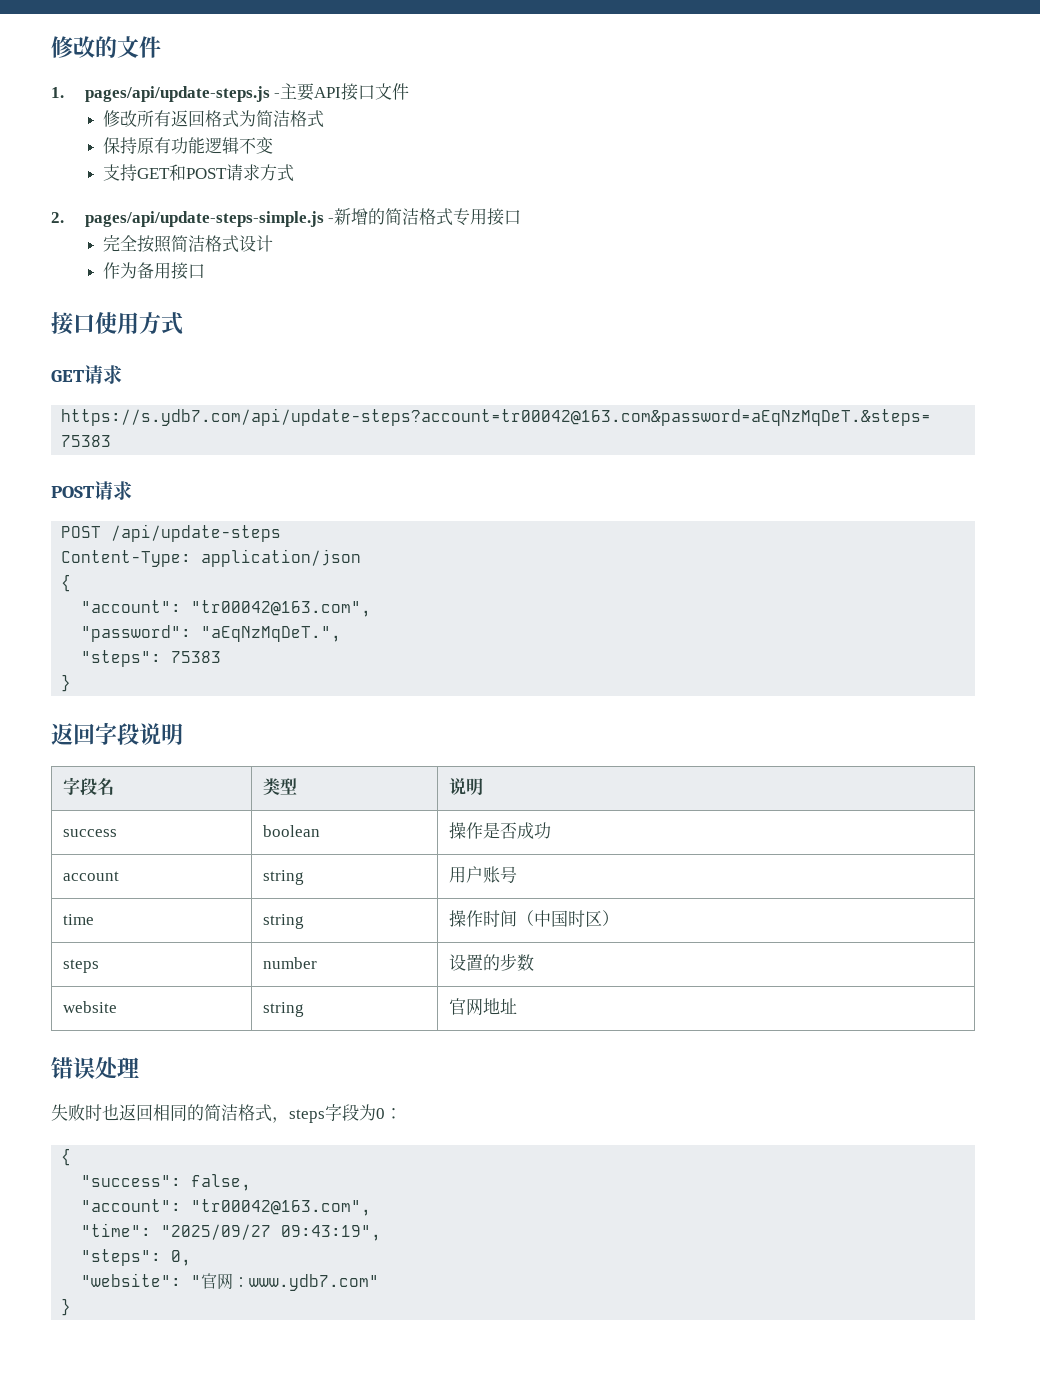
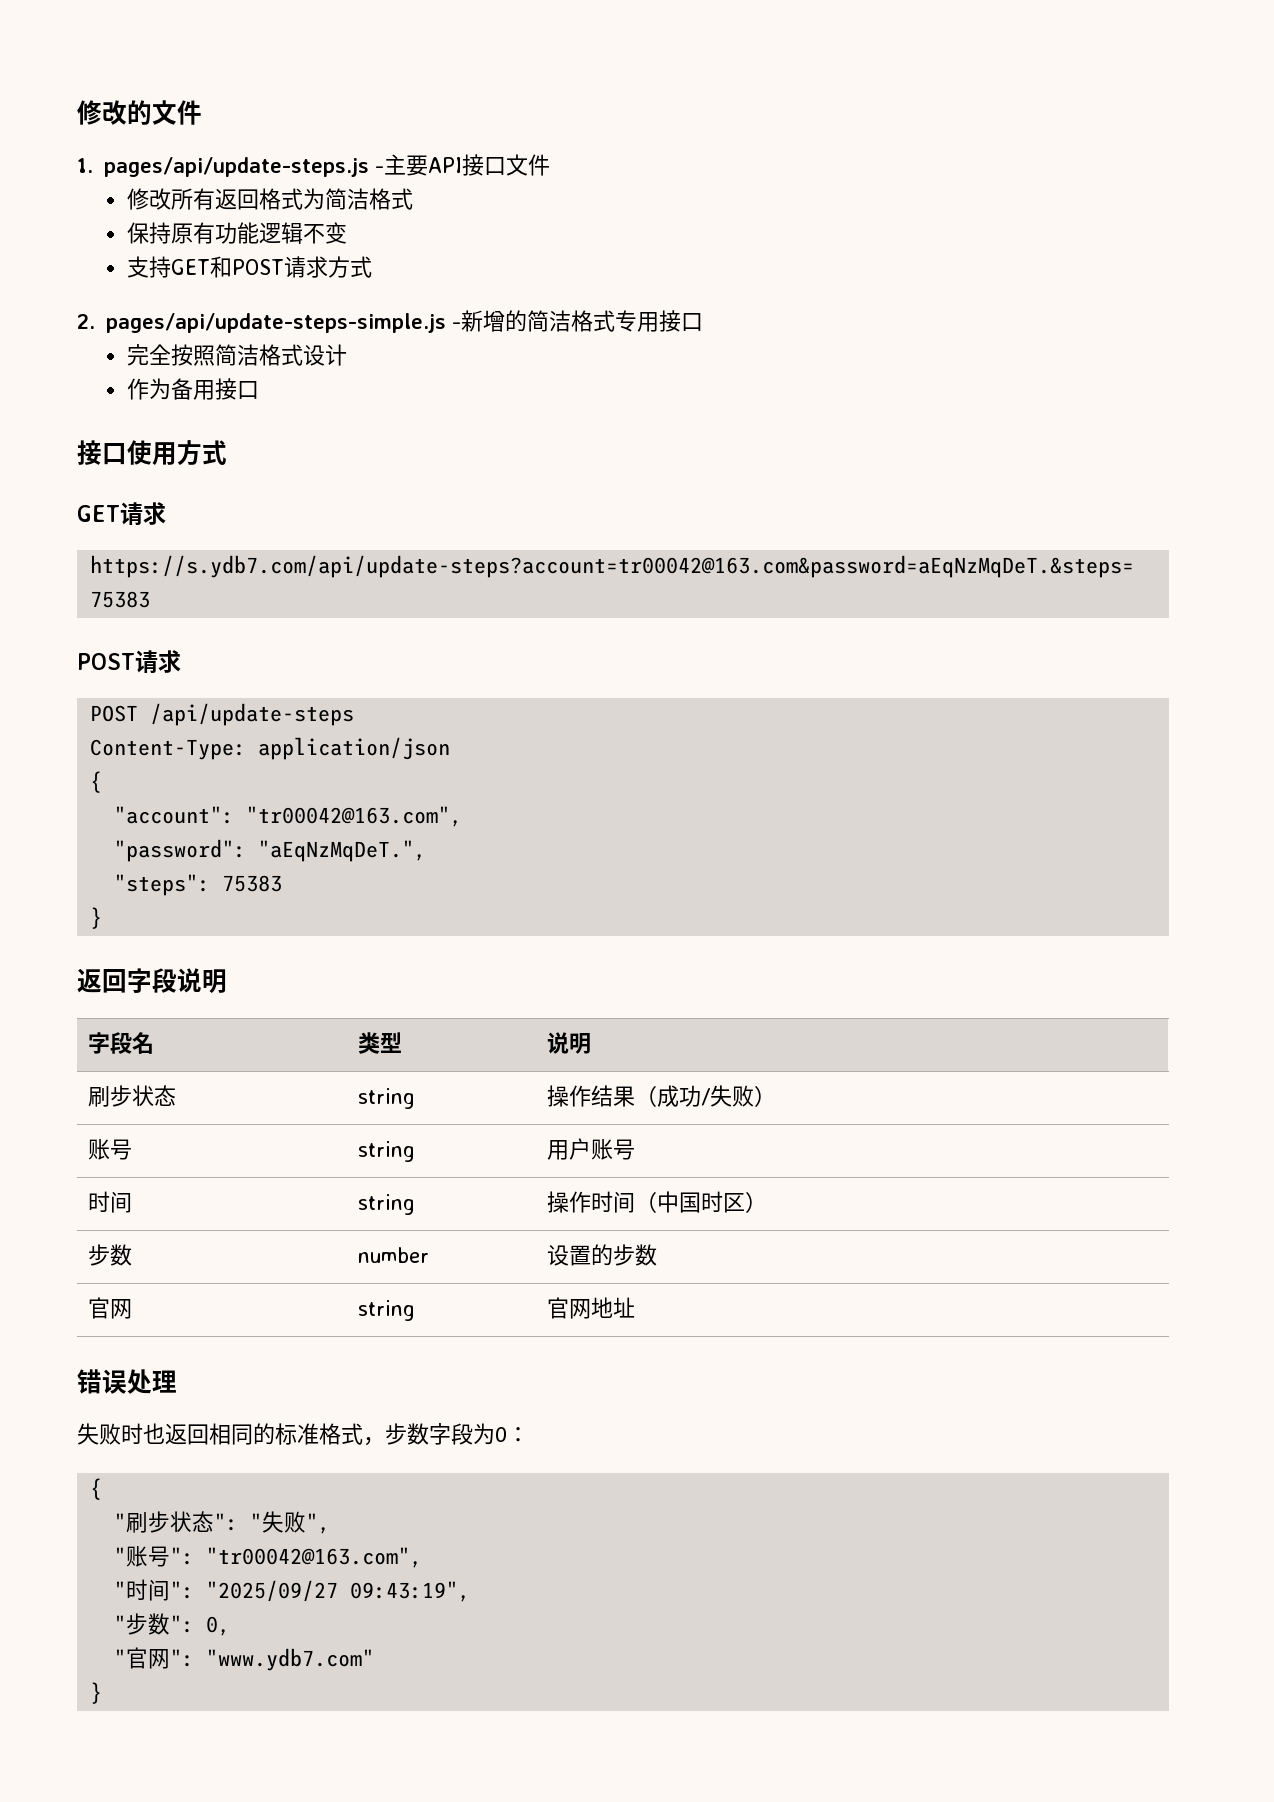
- success | boolean | 操作是否成功
- account | string | 用户账号
+ 刷步状态 | string | 操作结果（成功/失败）
+ 账号 | string | 用户账号
- time | string | 操作时间（中国时区）
+ 时间 | string | 操作时间（中国时区）
- steps | number | 设置的步数
+ 步数 | number | 设置的步数
- website | string | 官网地址
+ 官网 | string | 官网地址
- 失败时也返回相同的简洁格式，steps字段为0：
+ 失败时也返回相同的标准格式，步数字段为0：
- "success": false,
- "account": "tr00042@163.com",
- "time": "2025/09/27 09:43:19",
+ "刷步状态": "失败",
+ "账号": "tr00042@163.com",
+ "时间": "2025/09/27 09:43:19",
- "steps": 0,
+ "步数": 0,
- "website": "官网：www.ydb7.com"
+ "官网": "www.ydb7.com"

